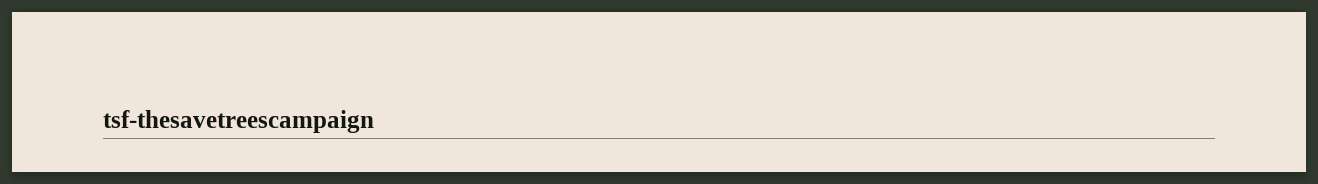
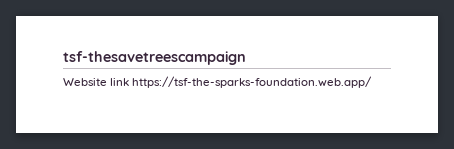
+ Website link https://tsf-the-sparks-foundation.web.app/

